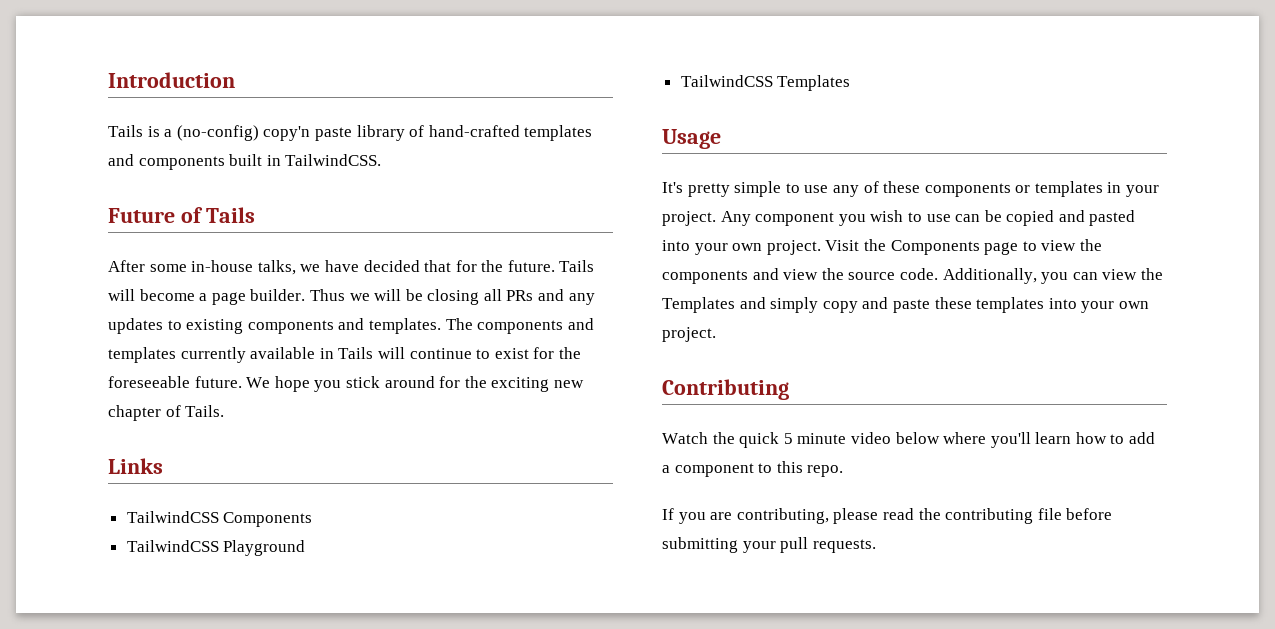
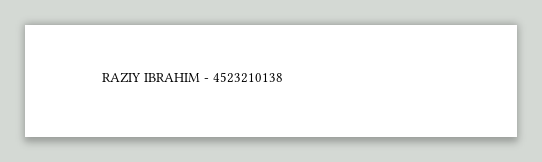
- Introduction
- Tails is a (no-config) copy'n paste library of hand-crafted templates and components built in TailwindCSS.
- Future of Tails
- After some in-house talks, we have decided that for the future. Tails will become a page builder. Thus we will be closing all PRs and any updates to existing components and templates. The components and templates currently available in Tails will continue to exist for the foreseeable future. We hope you stick around for the exciting new chapter of Tails.
- Links
- TailwindCSS Components
- TailwindCSS Playground
- TailwindCSS Templates
- Usage
- It's pretty simple to use any of these components or templates in your project. Any component you wish to use can be copied and pasted into your own project. Visit the Components page to view the components and view the source code. Additionally, you can view the Templates and simply copy and paste these templates into your own project.
- Contributing
- Watch the quick 5 minute video below where you'll learn how to add a component to this repo.
- If you are contributing, please read the contributing file before submitting your pull requests.
+ RAZIY IBRAHIM - 4523210138

